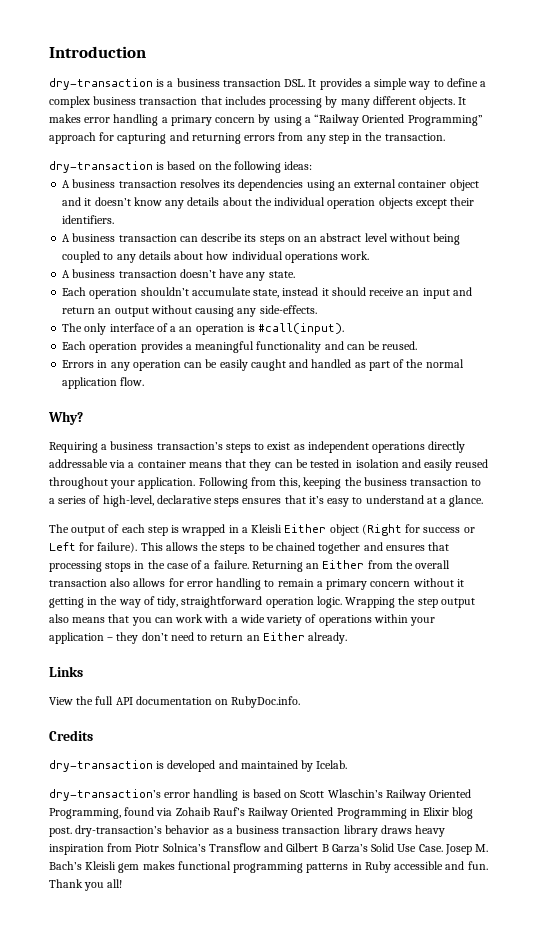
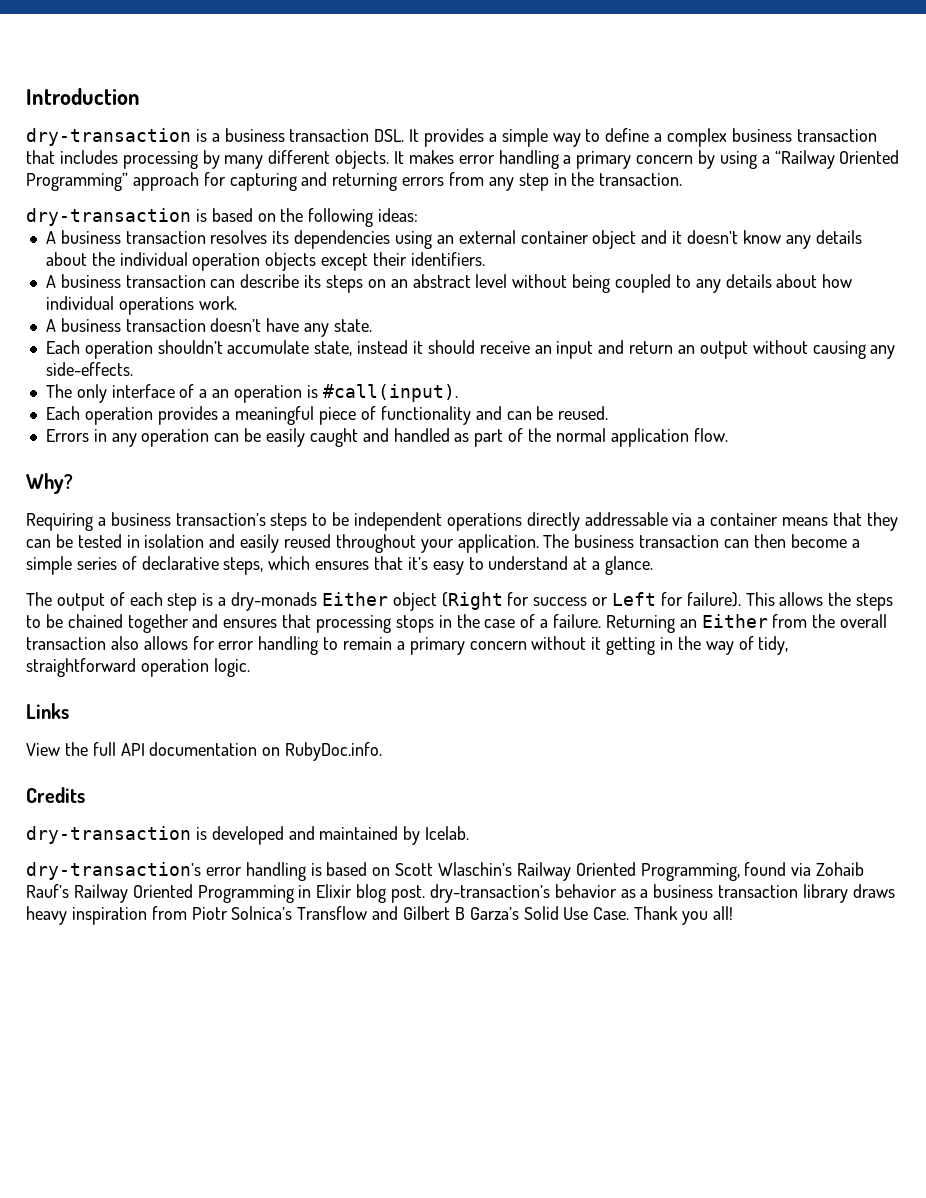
- Each operation provides a meaningful functionality and can be reused.
+ Each operation provides a meaningful piece of functionality and can be reused.
- Requiring a business transaction’s steps to exist as independent operations directly addressable via a container means that they can be tested in isolation and easily reused throughout your application.
+ Requiring a business transaction’s steps to be independent operations directly addressable via a container means that they can be tested in isolation and easily reused throughout your application.
- Following from this, keeping the business transaction to a series of high-level, declarative steps ensures that it’s easy to understand at a glance.
+ The business transaction can then become a simple series of declarative steps, which ensures that it’s easy to understand at a glance.
- The output of each step is wrapped in a Kleisli Either object (Right for success or Left for failure).
+ The output of each step is a dry-monads Either object (Right for success or Left for failure).
- Wrapping the step output also means that you can work with a wide variety of operations within your application – they don’t need to return an Either already.
- Josep M. Bach’s Kleisli gem makes functional programming patterns in Ruby accessible and fun.

